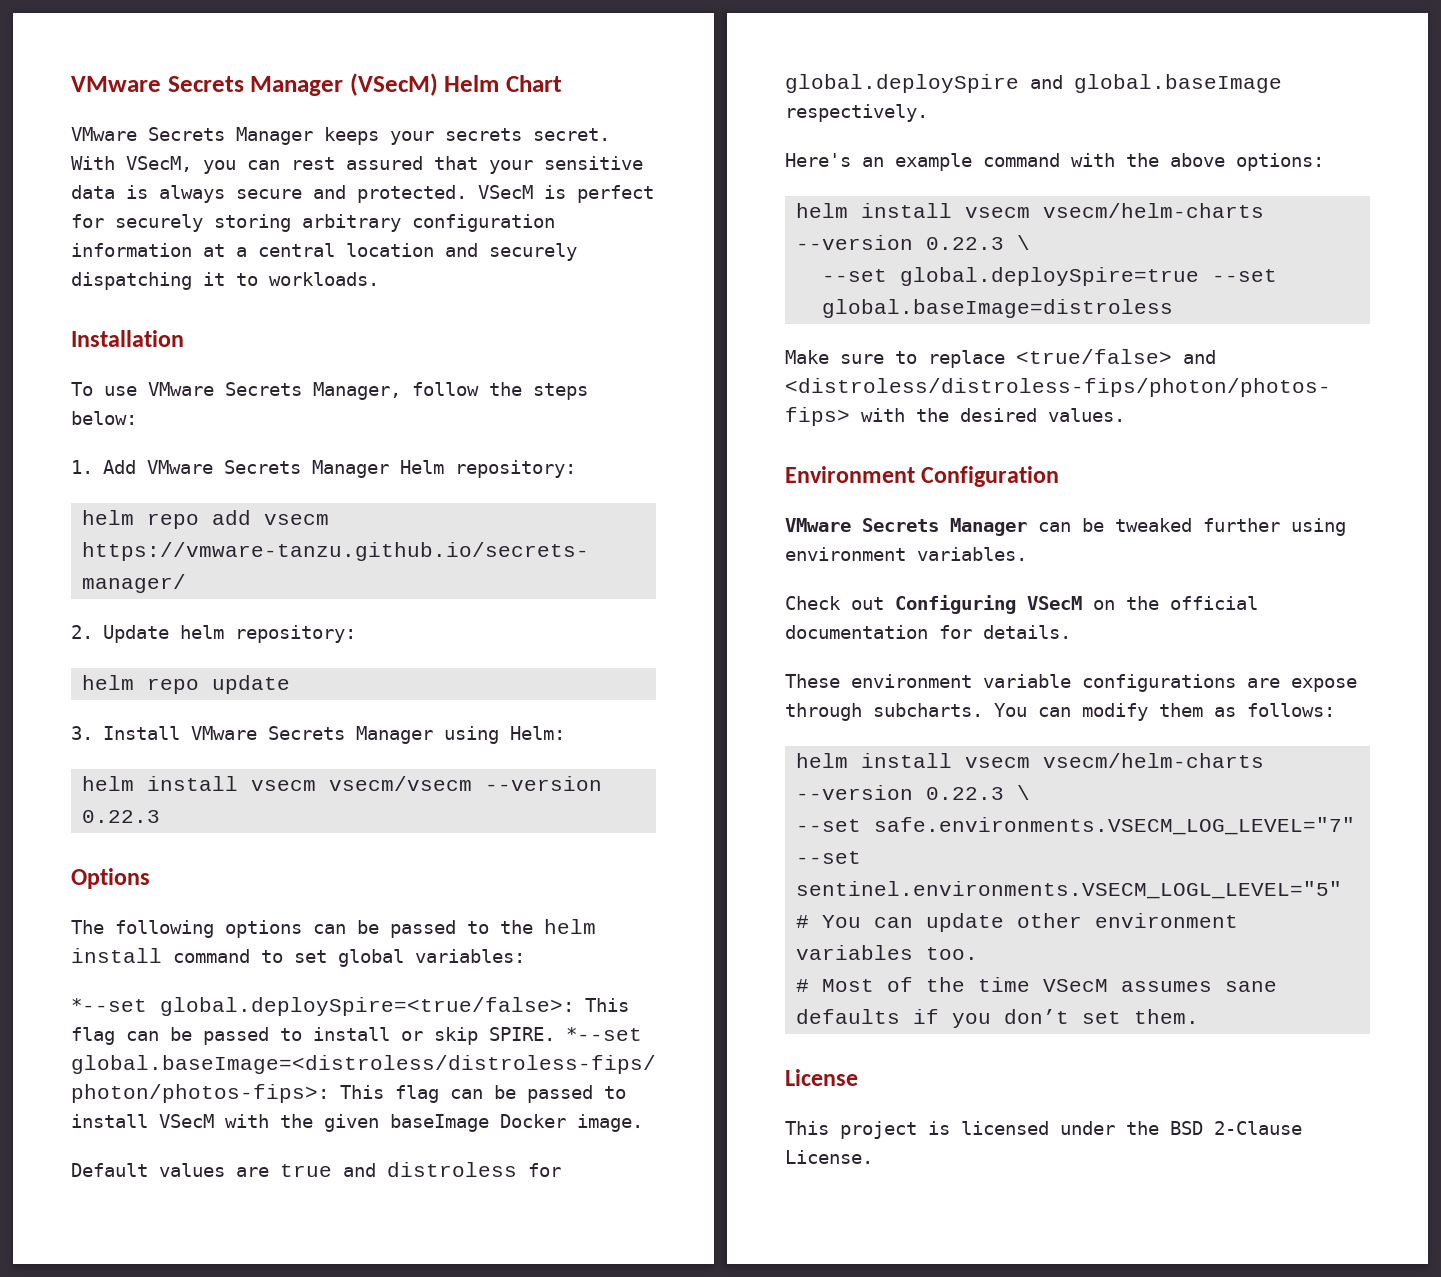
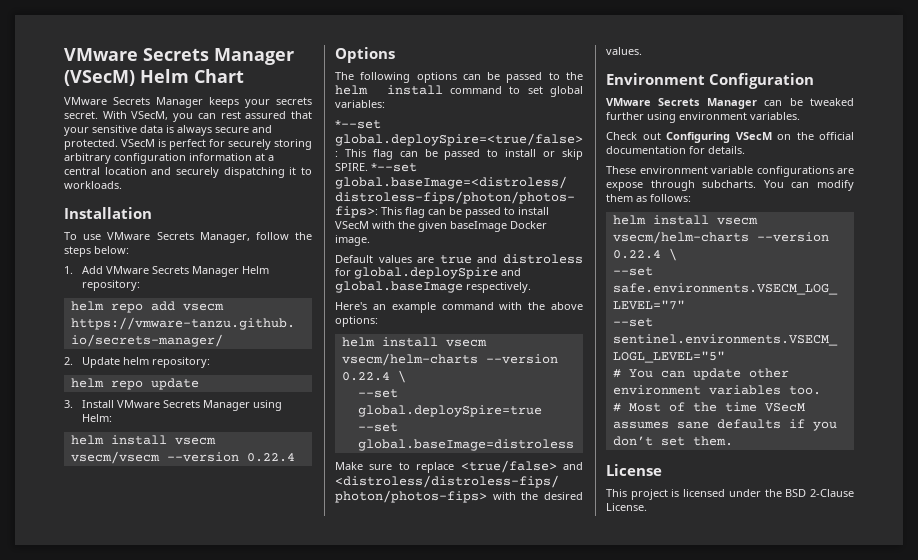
- helm install vsecm vsecm/vsecm --version 0.22.3
+ helm install vsecm vsecm/vsecm --version 0.22.4
  Here's an example command with the above options:
- helm install vsecm vsecm/helm-charts --version 0.22.3 \
+ helm install vsecm vsecm/helm-charts --version 0.22.4 \
  You can modify them as follows:
- helm install vsecm vsecm/helm-charts --version 0.22.3 \
+ helm install vsecm vsecm/helm-charts --version 0.22.4 \

